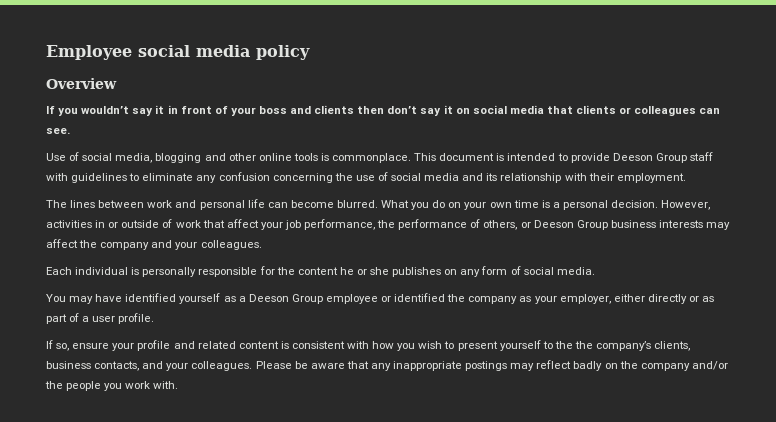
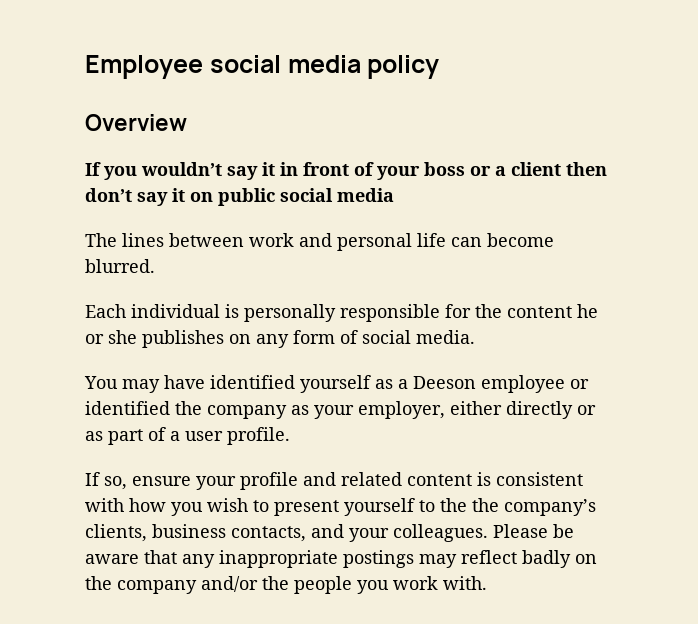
- If you wouldn’t say it in front of your boss and clients then don’t say it on social media that clients or colleagues can see.
- Use of social media, blogging and other online tools is commonplace. This document is intended to provide Deeson Group staff with guidelines to eliminate any confusion concerning the use of social media and its relationship with their employment.
+ If you wouldn’t say it in front of your boss or a client then don’t say it on public social media
- What you do on your own time is a personal decision. However, activities in or outside of work that affect your job performance, the performance of others, or Deeson Group business interests may affect the company and your colleagues.
- You may have identified yourself as a Deeson Group employee or identified the company as your employer, either directly or as part of a user profile.
+ You may have identified yourself as a Deeson employee or identified the company as your employer, either directly or as part of a user profile.

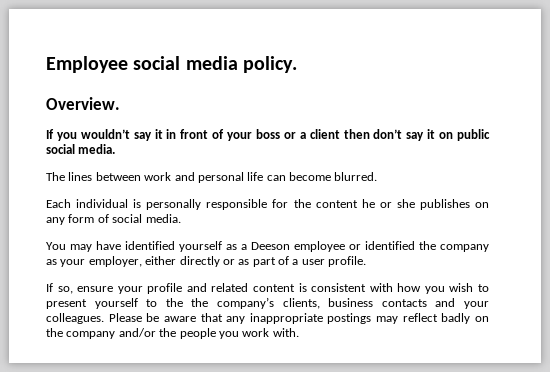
- Employee social media policy
- Overview
+ Employee social media policy.
+ Overview.
- If you wouldn’t say it in front of your boss or a client then don’t say it on public social media
+ If you wouldn’t say it in front of your boss or a client then don’t say it on public social media.
- If so, ensure your profile and related content is consistent with how you wish to present yourself to the the company’s clients, business contacts, and your colleagues.
+ If so, ensure your profile and related content is consistent with how you wish to present yourself to the the company’s clients, business contacts and your colleagues.

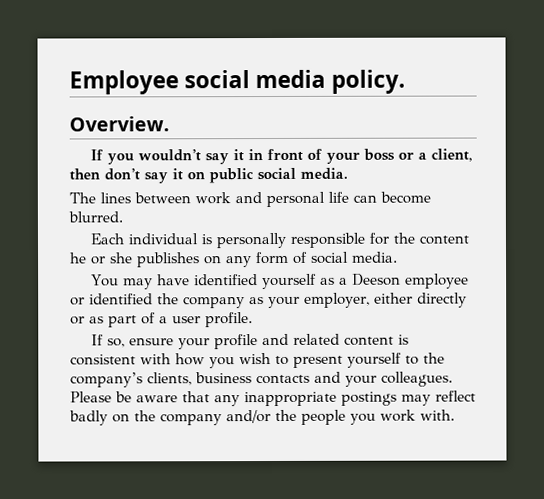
- If you wouldn’t say it in front of your boss or a client then don’t say it on public social media.
+ If you wouldn’t say it in front of your boss or a client, then don’t say it on public social media.
- If so, ensure your profile and related content is consistent with how you wish to present yourself to the the company’s clients, business contacts and your colleagues.
+ If so, ensure your profile and related content is consistent with how you wish to present yourself to the company’s clients, business contacts and your colleagues.

